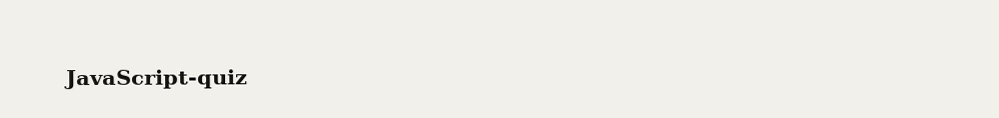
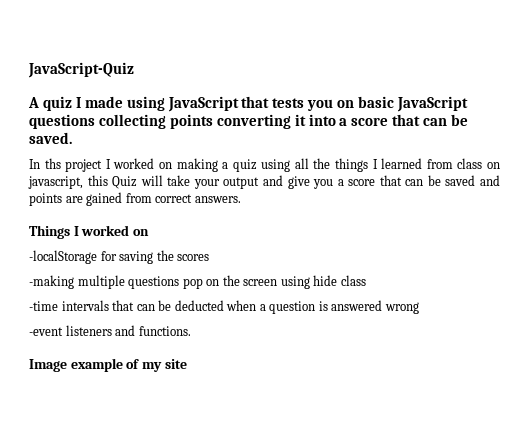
- JavaScript-quiz
+ JavaScript-Quiz
+ A quiz I made using JavaScript that tests you on basic JavaScript questions collecting points converting it into a score that can be saved.
+ In ths project I worked on making a quiz using all the things I learned from class on javascript, this Quiz will take your output and give you a score that can be saved and points are gained from correct answers.
+ Things I worked on
+ -localStorage for saving the scores
+ -making multiple questions pop on the screen using hide class
+ -time intervals that can be deducted when a question is answered wrong
+ -event listeners and functions.
+ Image example of my site

